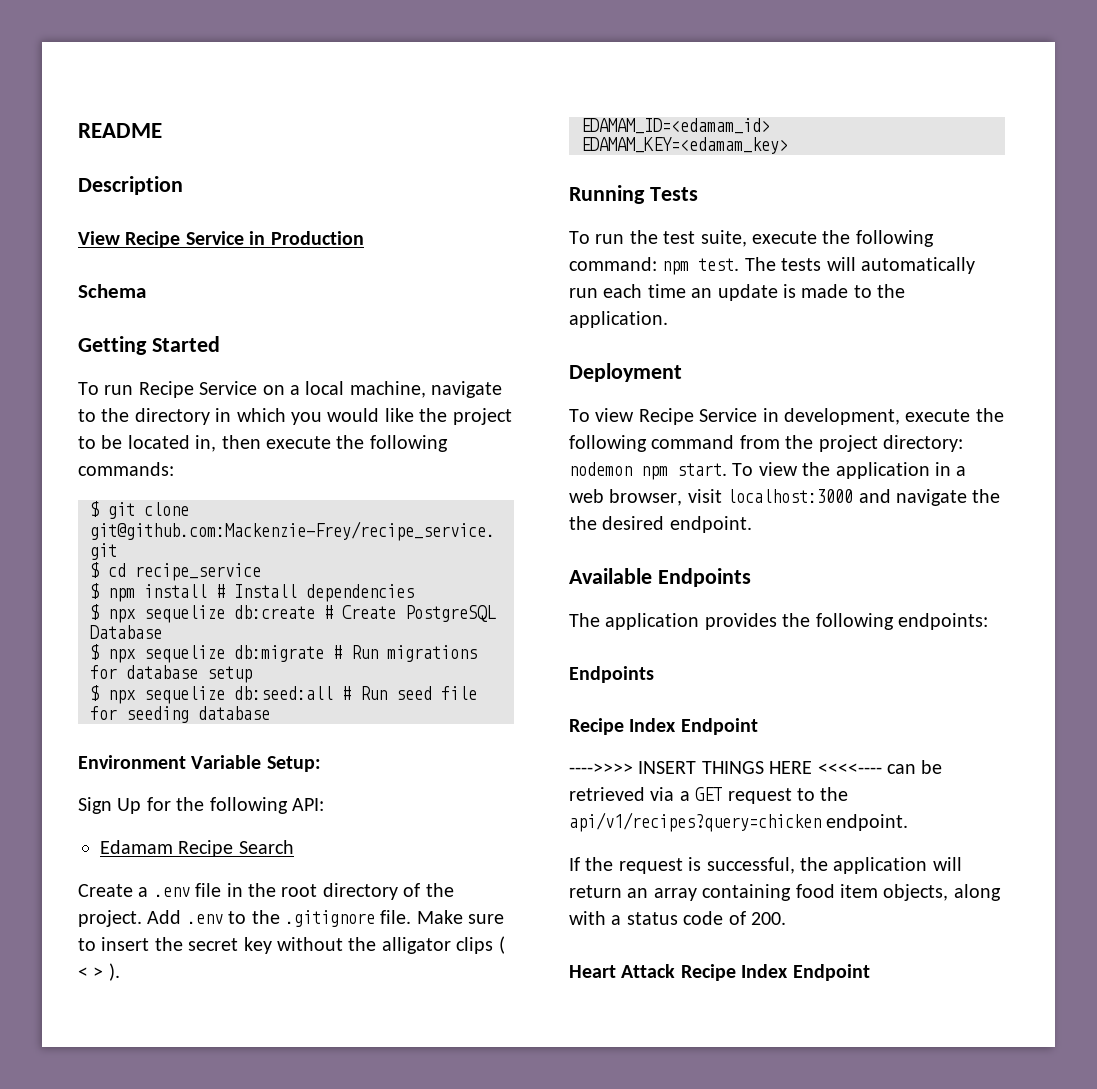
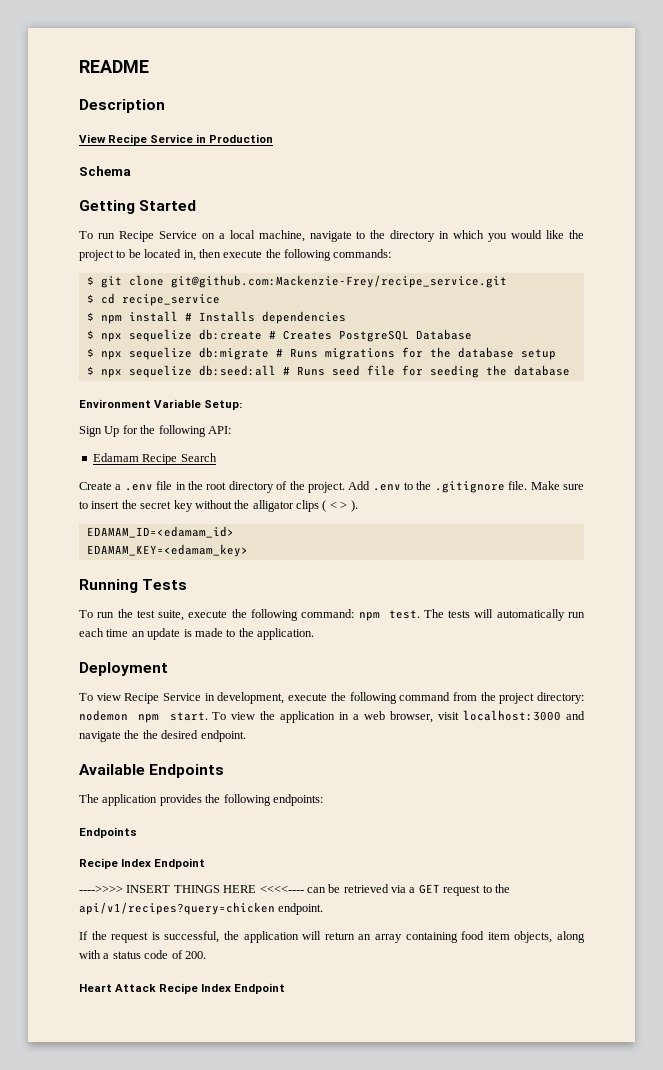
- $ npm install # Install dependencies
+ $ npm install # Installs dependencies
- $ npx sequelize db:create # Create PostgreSQL Database
+ $ npx sequelize db:create # Creates PostgreSQL Database
- $ npx sequelize db:migrate # Run migrations for database setup
+ $ npx sequelize db:migrate # Runs migrations for the database setup
- $ npx sequelize db:seed:all # Run seed file for seeding database
+ $ npx sequelize db:seed:all # Runs seed file for seeding the database

